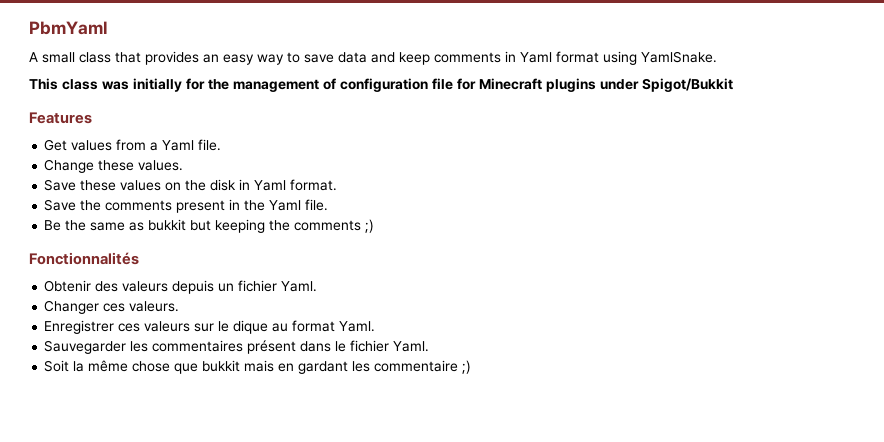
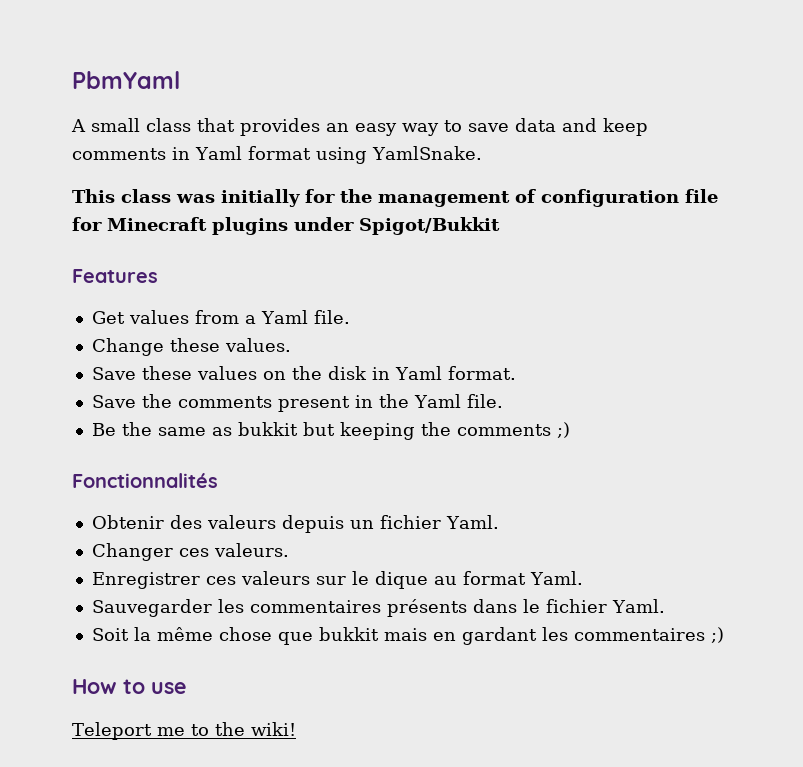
- Sauvegarder les commentaires présent dans le fichier Yaml.
+ Sauvegarder les commentaires présents dans le fichier Yaml.
- Soit la même chose que bukkit mais en gardant les commentaire ;)
+ Soit la même chose que bukkit mais en gardant les commentaires ;)
+ How to use
+ Teleport me to the wiki!

